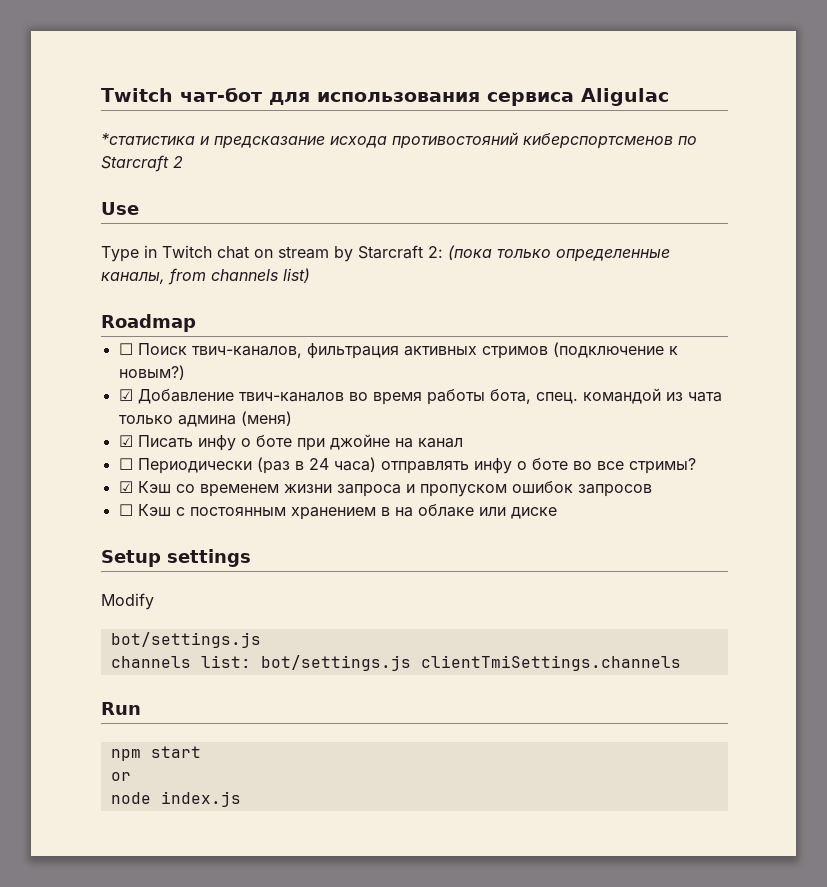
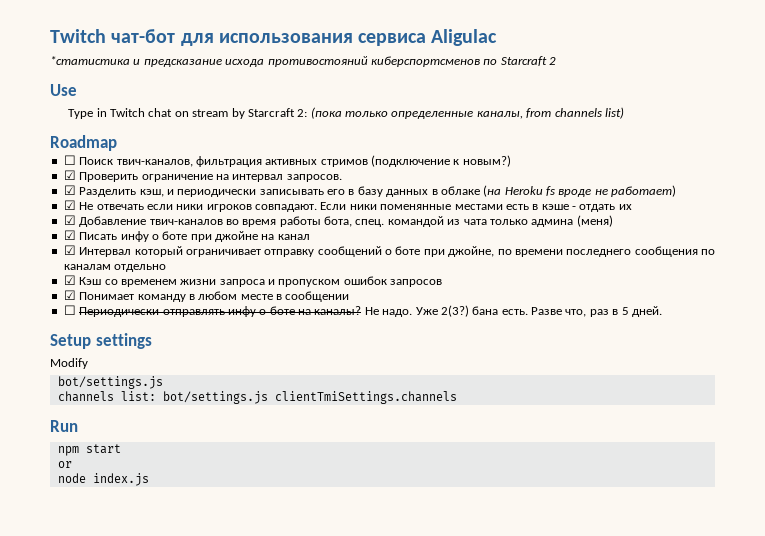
+ ☑ Проверить ограничение на интервал запросов.
+ ☑ Разделить кэш, и периодически записывать его в базу данных в облаке (на Heroku fs вроде не работает)
+ ☑ Не отвечать если ники игроков совпадают. Если ники поменянные местами есть в кэше - отдать их
- ☐ Периодически (раз в 24 часа) отправлять инфу о боте во все стримы?
+ ☑ Интервал который ограничивает отправку сообщений о боте при джойне, по времени последнего сообщения по каналам отдельно
- ☐ Кэш с постоянным хранением в на облаке или диске
+ ☑ Понимает команду в любом месте в сообщении
+ ☐ Периодически отправлять инфу о боте на каналы? Не надо. Уже 2(3?) бана есть. Разве что, раз в 5 дней.

